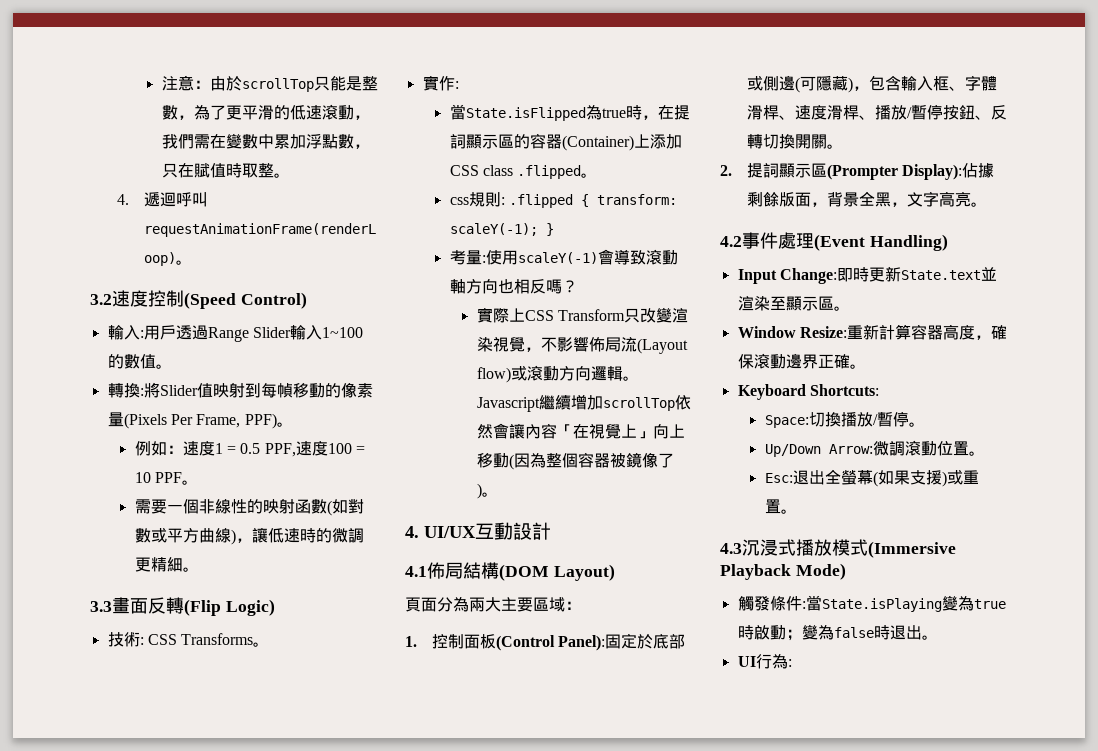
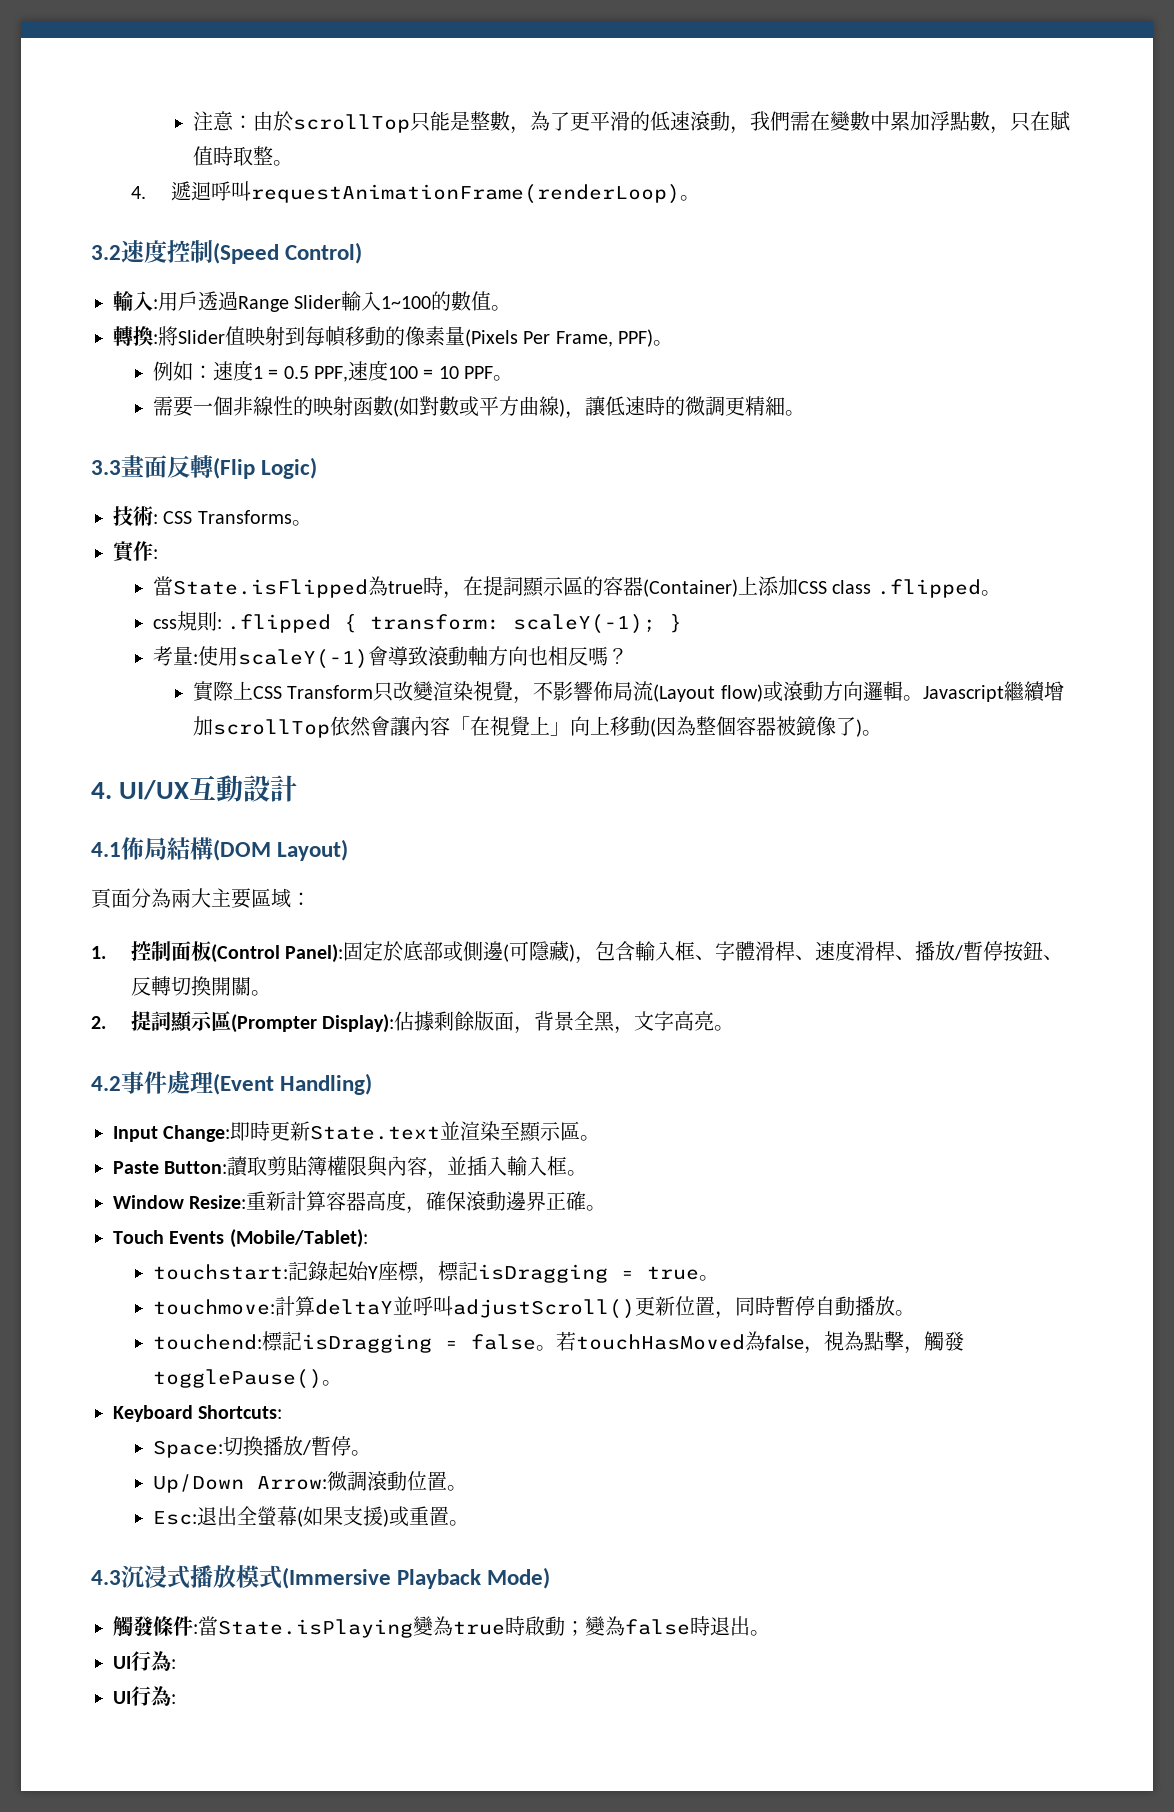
+ Paste Button:讀取剪貼簿權限與內容，並插入輸入框。
+ Touch Events (Mobile/Tablet):
+ touchstart:記錄起始Y座標，標記isDragging = true。
+ touchmove:計算deltaY並呼叫adjustScroll()更新位置，同時暫停自動播放。
+ touchend:標記isDragging = false。若touchHasMoved為false，視為點擊，觸發togglePause()。
  觸發條件:當State.isPlaying變為true時啟動；變為false時退出。
+ UI行為:

